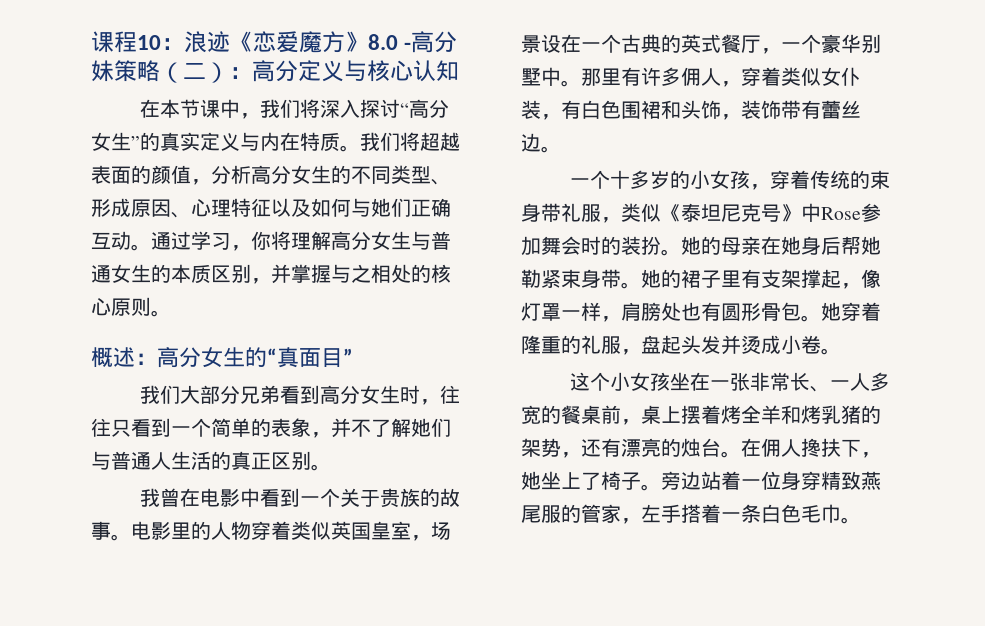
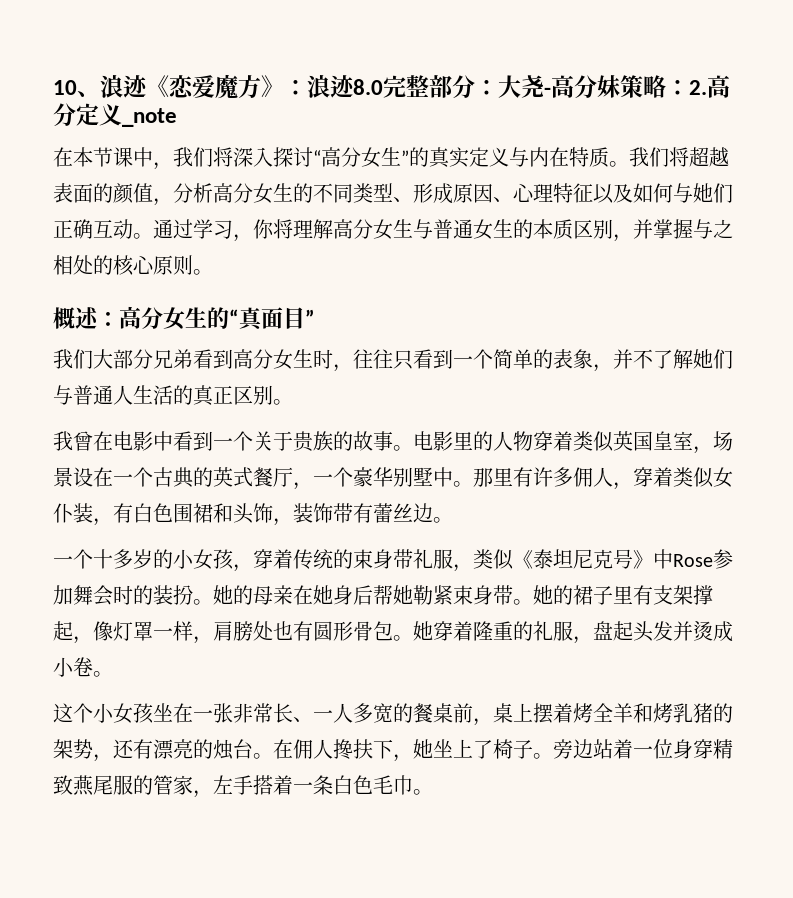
- 课程10：浪迹《恋爱魔方》8.0 -高分妹策略（二）：高分定义与核心认知
+ 10、浪迹《恋爱魔方》：浪迹8.0完整部分：大尧-高分妹策略：2.高分定义_note

